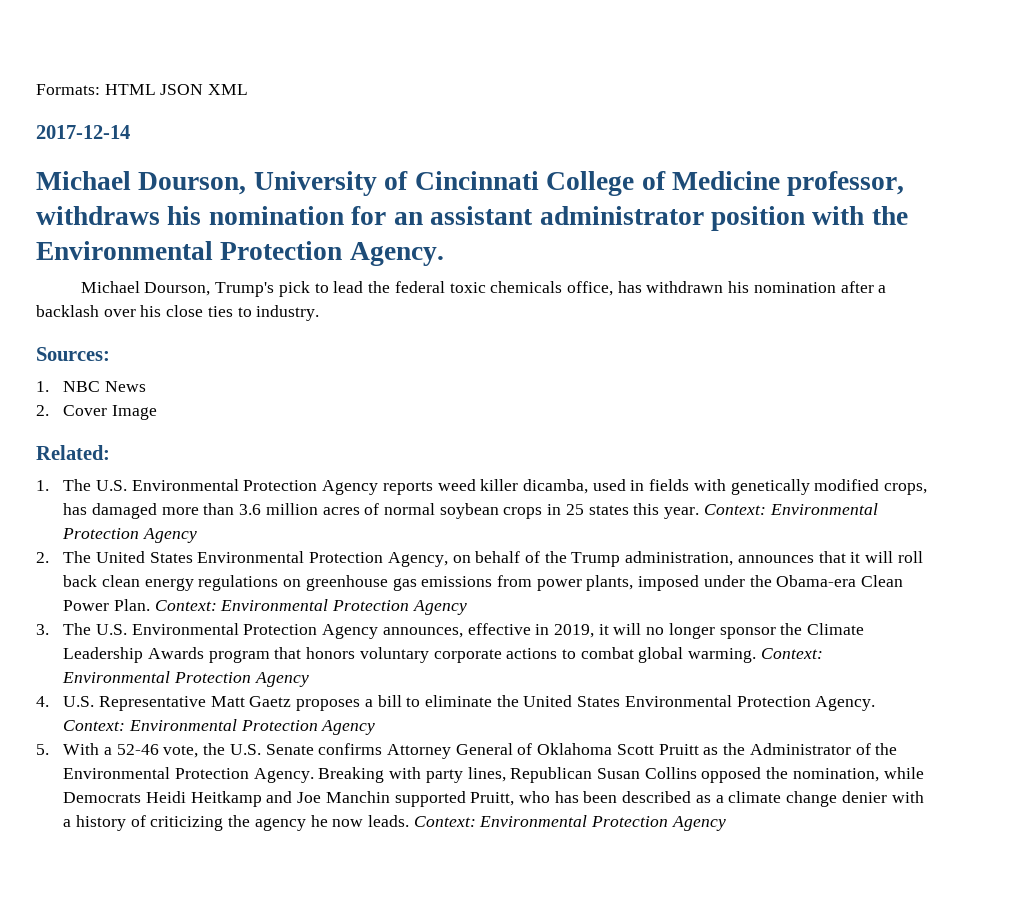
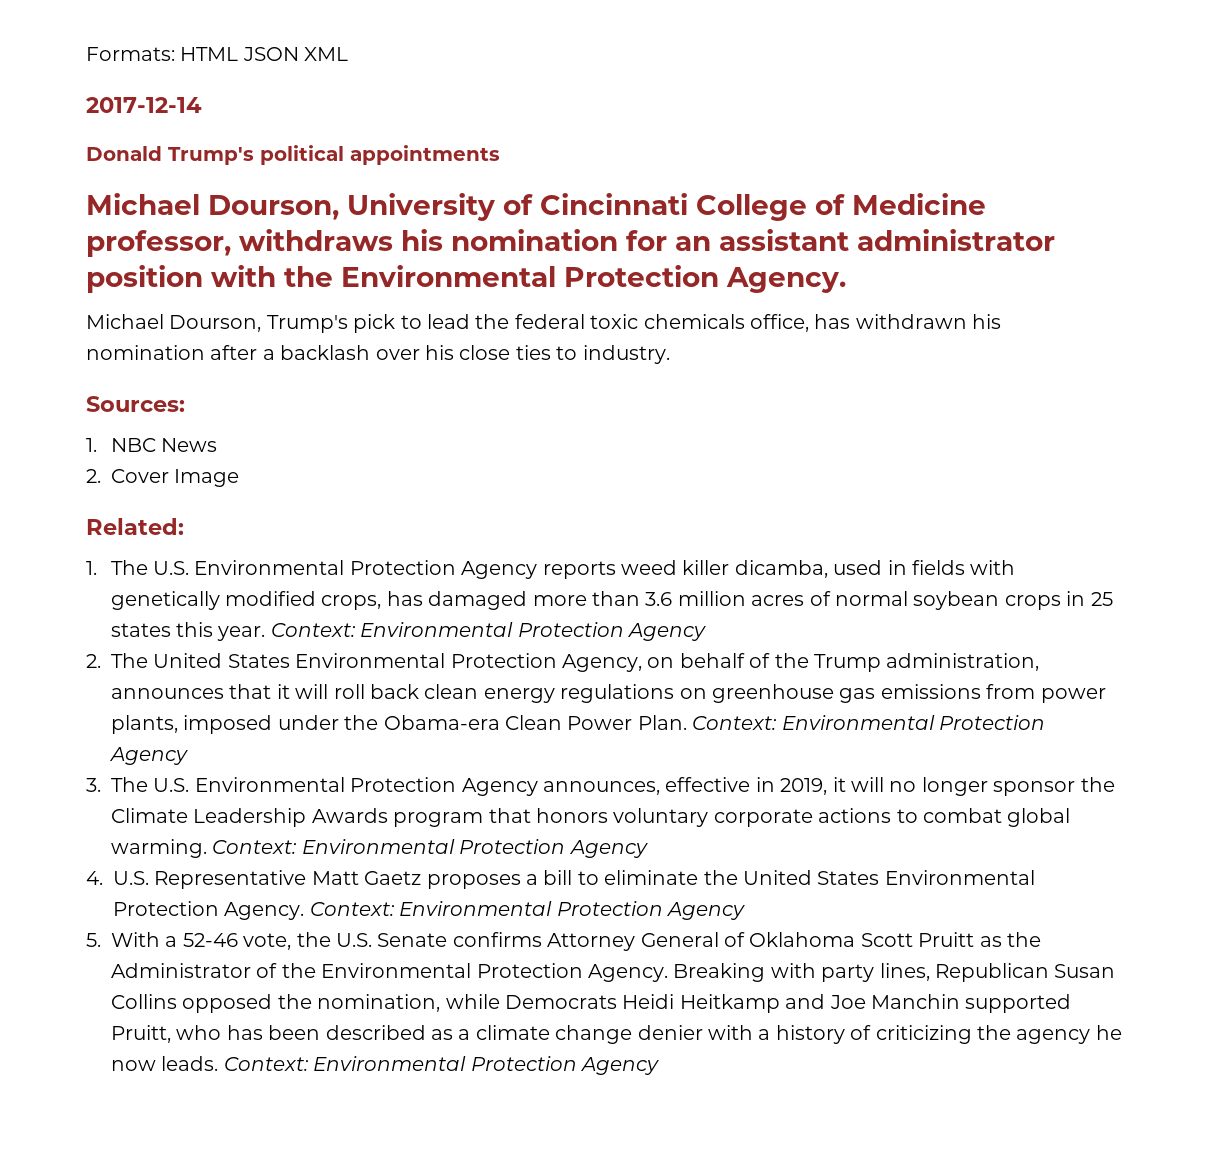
+ Donald Trump's political appointments

